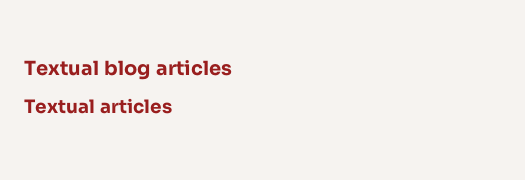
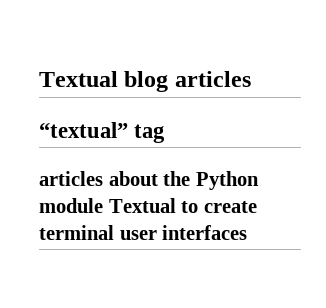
- Textual articles
+ “textual” tag
+ articles about the Python module Textual to create terminal user interfaces

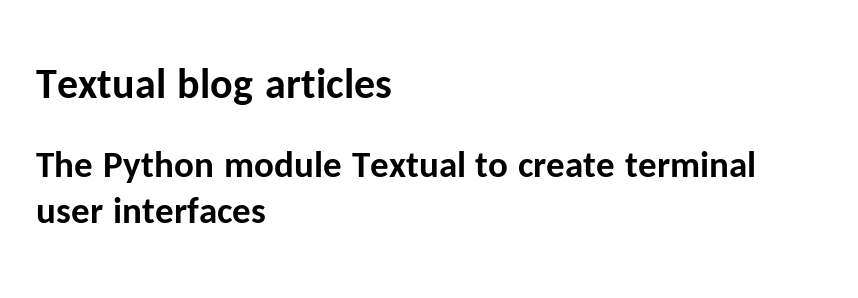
- “textual” tag
- articles about the Python module Textual to create terminal user interfaces
+ The Python module Textual to create terminal user interfaces

